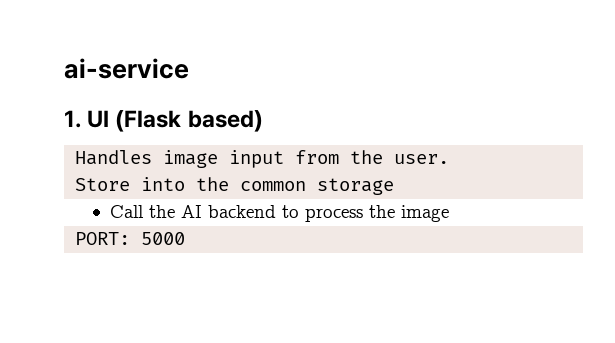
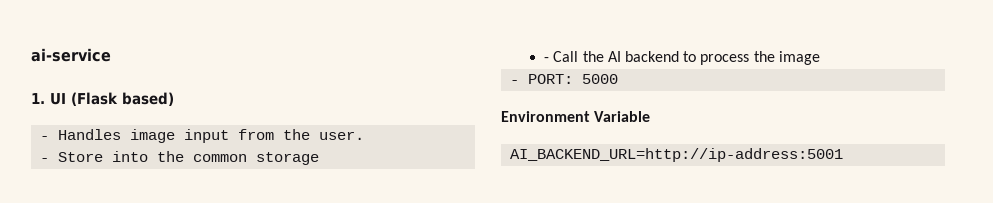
- Handles image input from the user.
+ - Handles image input from the user.
- Store into the common storage
+ - Store into the common storage
- Call the AI backend to process the image
+ - Call the AI backend to process the image
- PORT: 5000
+ - PORT: 5000
+ Environment Variable
+ AI_BACKEND_URL=http://ip-address:5001

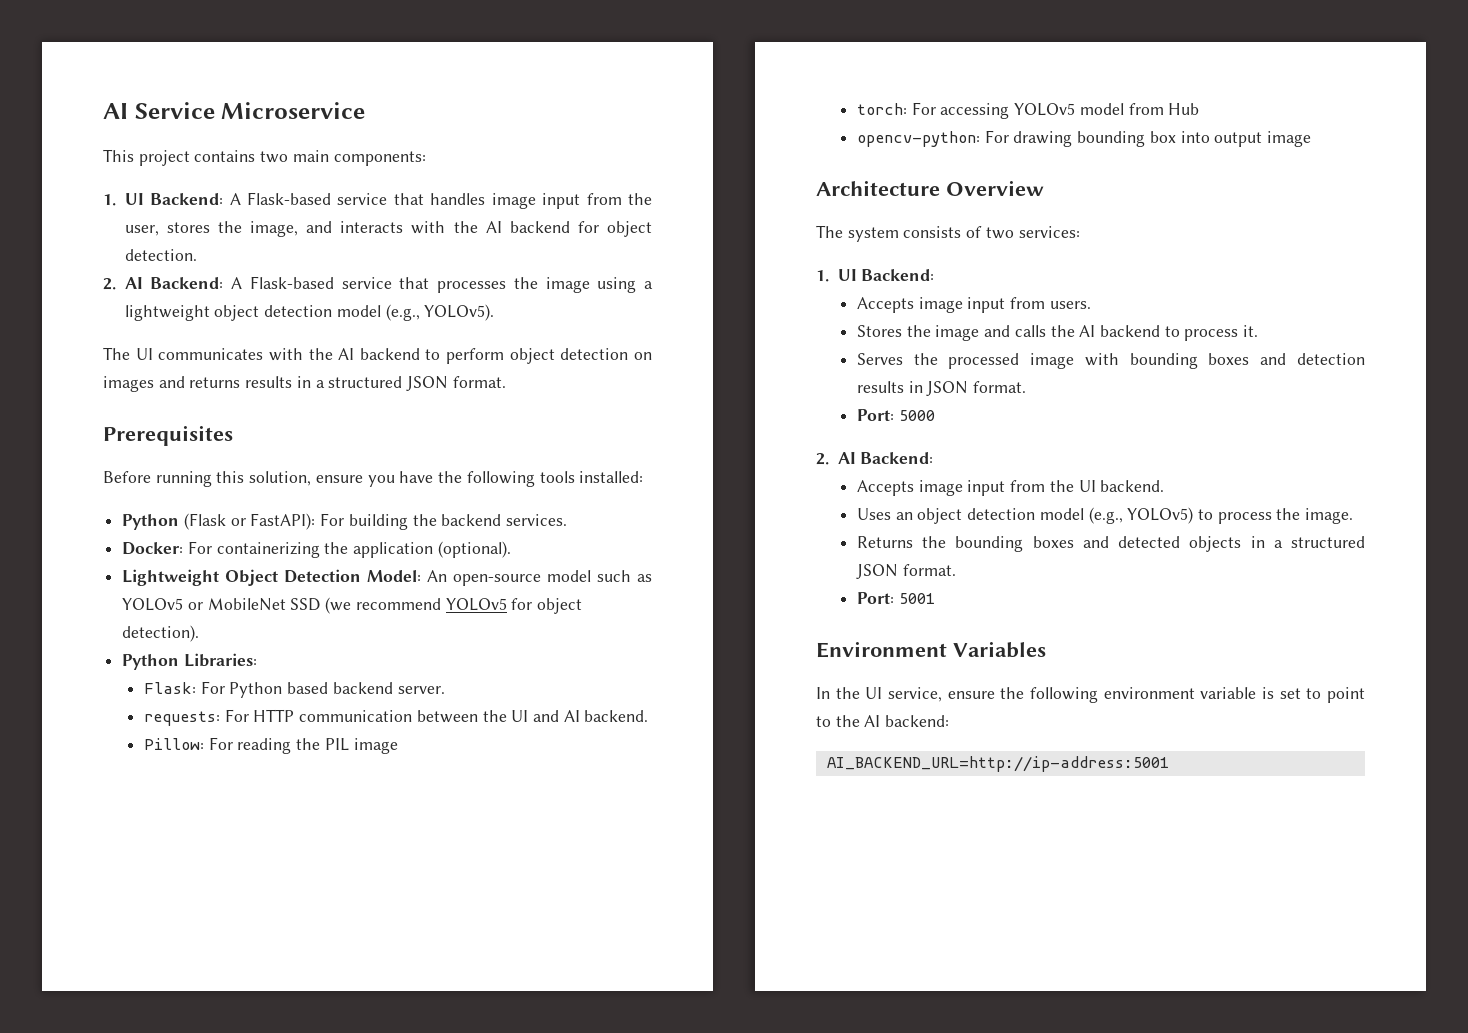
- ai-service
- 1. UI (Flask based)
- - Handles image input from the user.
- - Store into the common storage
- - Call the AI backend to process the image
- - PORT: 5000
- Environment Variable
+ AI Service Microservice
+ This project contains two main components:
+ 1. UI Backend: A Flask-based service that handles image input from the user, stores the image, and interacts with the AI backend for object detection.
+ 2. AI Backend: A Flask-based service that processes the image using a lightweight object detection model (e.g., YOLOv5).
+ The UI communicates with the AI backend to perform object detection on images and returns results in a structured JSON format.
+ Prerequisites
+ Before running this solution, ensure you have the following tools installed:
+ Python (Flask or FastAPI): For building the backend services.
+ Docker: For containerizing the application (optional).
+ Lightweight Object Detection Model: An open-source model such as YOLOv5 or MobileNet SSD (we recommend YOLOv5 for object detection).
+ Python Libraries:
+ Flask: For Python based backend server.
+ requests: For HTTP communication between the UI and AI backend.
+ Pillow: For reading the PIL image
+ torch: For accessing YOLOv5 model from Hub
+ opencv-python: For drawing bounding box into output image
+ Architecture Overview
+ The system consists of two services:
+ 1. UI Backend:
+ Accepts image input from users.
+ Stores the image and calls the AI backend to process it.
+ Serves the processed image with bounding boxes and detection results in JSON format.
+ Port: 5000
+ 2. AI Backend:
+ Accepts image input from the UI backend.
+ Uses an object detection model (e.g., YOLOv5) to process the image.
+ Returns the bounding boxes and detected objects in a structured JSON format.
+ Port: 5001
+ Environment Variables
+ In the UI service, ensure the following environment variable is set to point to the AI backend:

